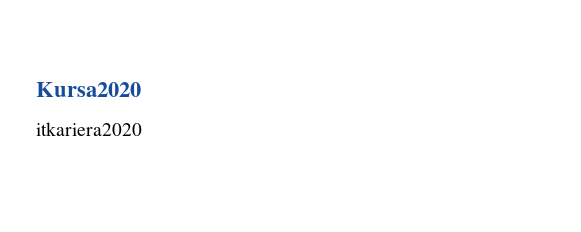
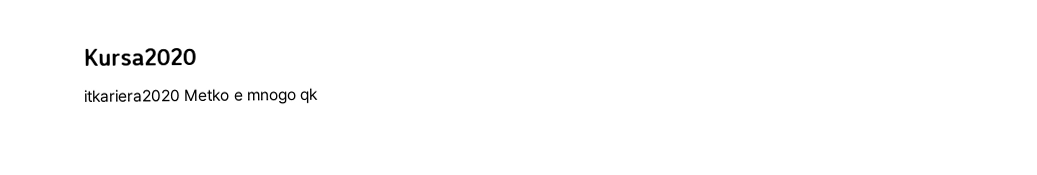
- itkariera2020
+ itkariera2020 Metko e mnogo qk

